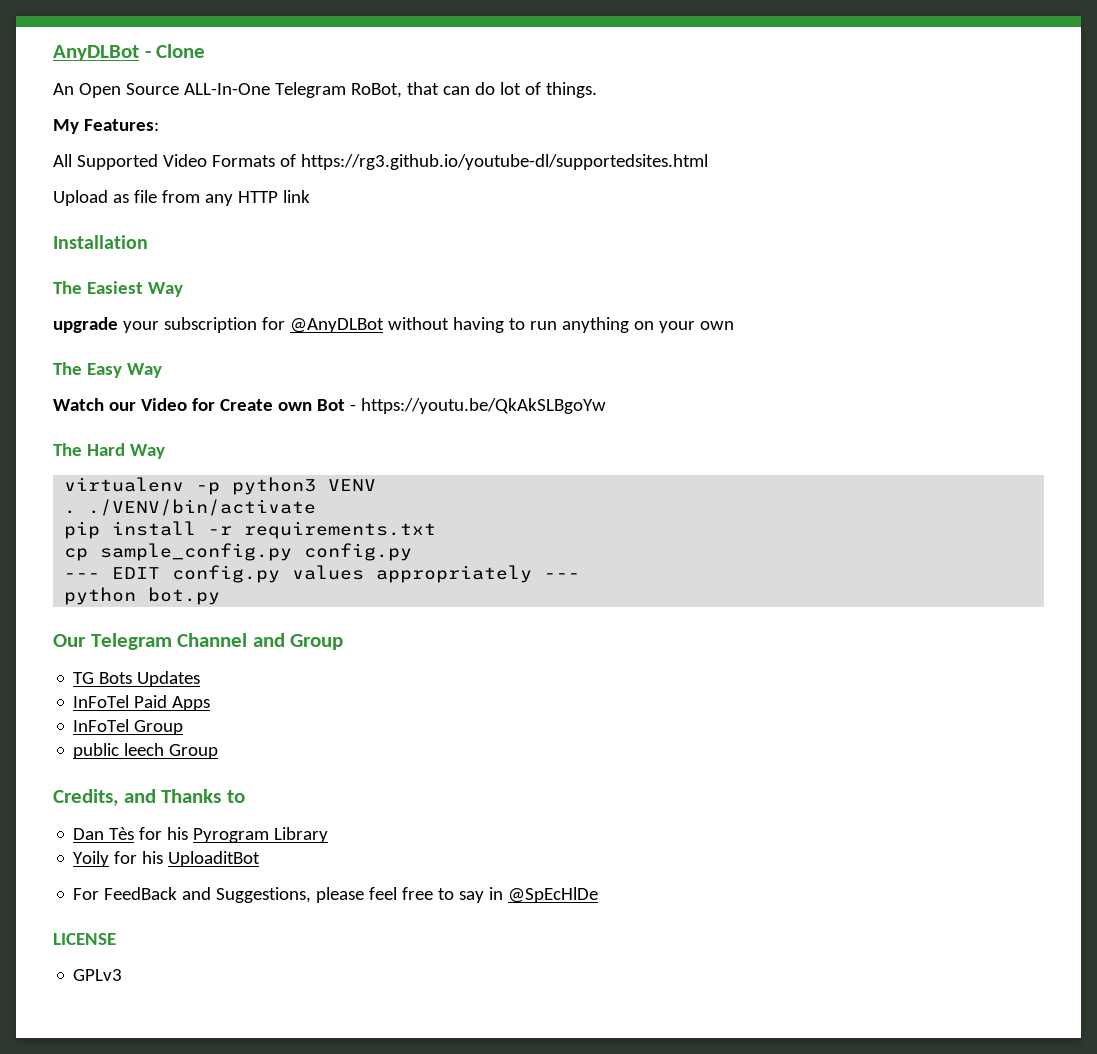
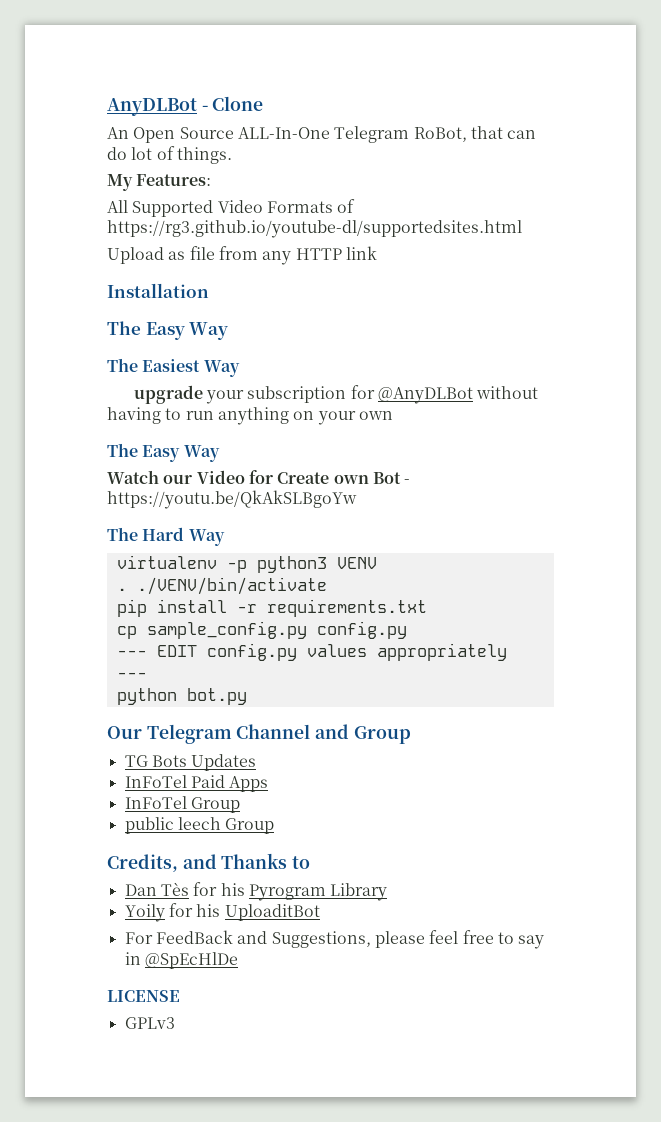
  Installation
+ The Easy Way

